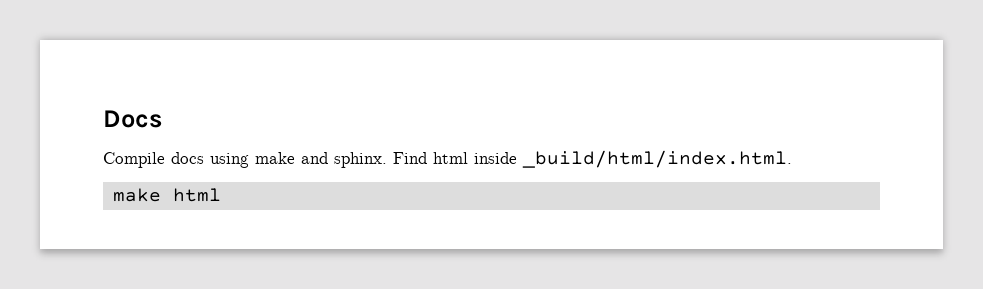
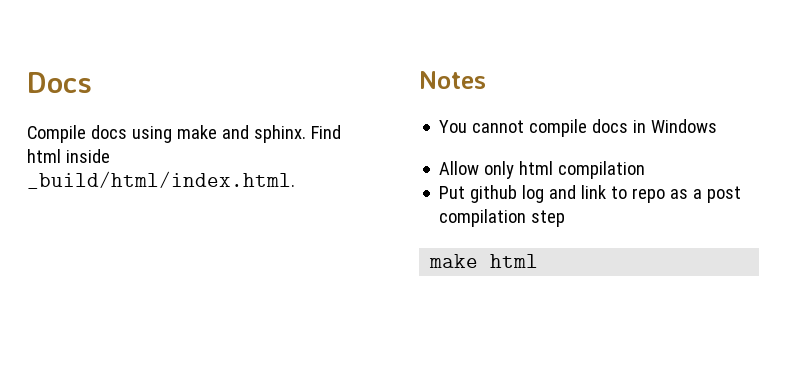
+ Notes
+ You cannot compile docs in Windows
+ Allow only html compilation
+ Put github log and link to repo as a post compilation step

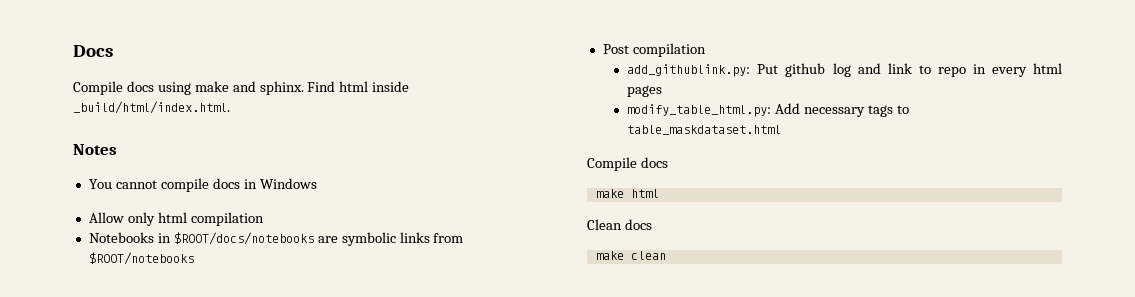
- Put github log and link to repo as a post compilation step
+ Notebooks in $ROOT/docs/notebooks are symbolic links from $ROOT/notebooks
+ Post compilation
+ add_githublink.py: Put github log and link to repo in every html pages
+ modify_table_html.py: Add necessary tags to table_maskdataset.html
+ Compile docs
  make html
+ Clean docs
+ make clean

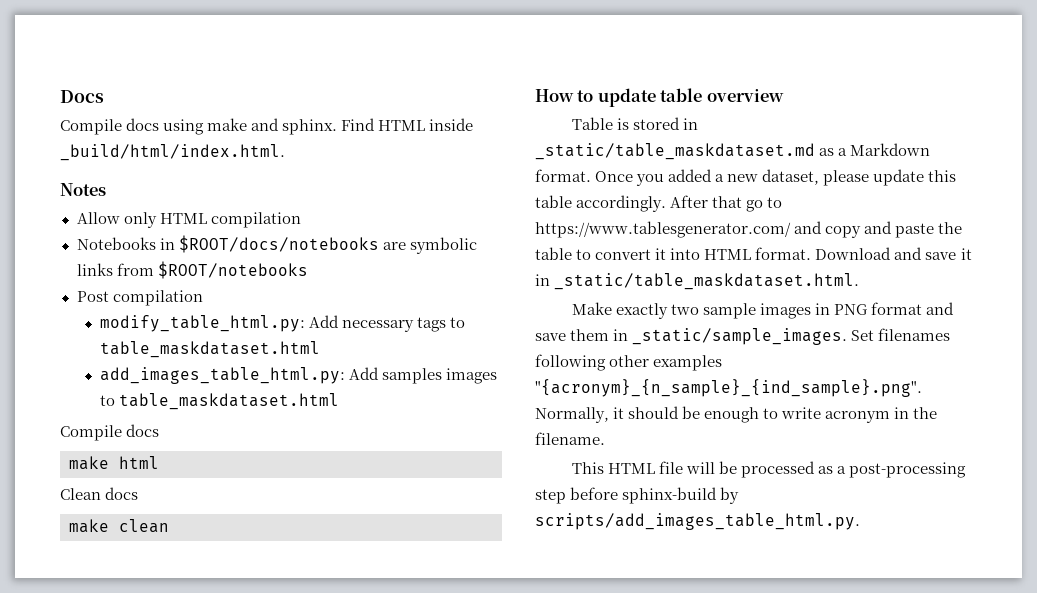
- Find html inside _build/html/index.html.
+ Find HTML inside _build/html/index.html.
- You cannot compile docs in Windows
- Allow only html compilation
+ Allow only HTML compilation
- add_githublink.py: Put github log and link to repo in every html pages
+ add_images_table_html.py: Add samples images to table_maskdataset.html
+ How to update table overview
+ Table is stored in _static/table_maskdataset.md as a Markdown format. Once you added a new dataset, please update this table accordingly. After that go to https://www.tablesgenerator.com/ and copy and paste the table to convert it into HTML format. Download and save it in _static/table_maskdataset.html.
+ Make exactly two sample images in PNG format and save them in _static/sample_images. Set filenames following other examples "{acronym}_{n_sample}_{ind_sample}.png". Normally, it should be enough to write acronym in the filename.
+ This HTML file will be processed as a post-processing step before sphinx-build by scripts/add_images_table_html.py.

